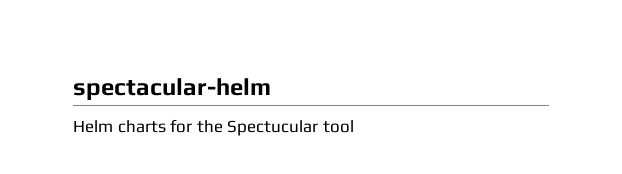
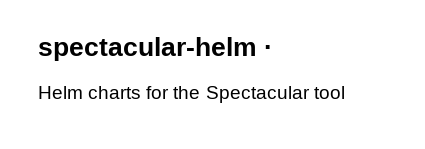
- spectacular-helm
+ spectacular-helm ·
- Helm charts for the Spectucular tool
+ Helm charts for the Spectacular tool

